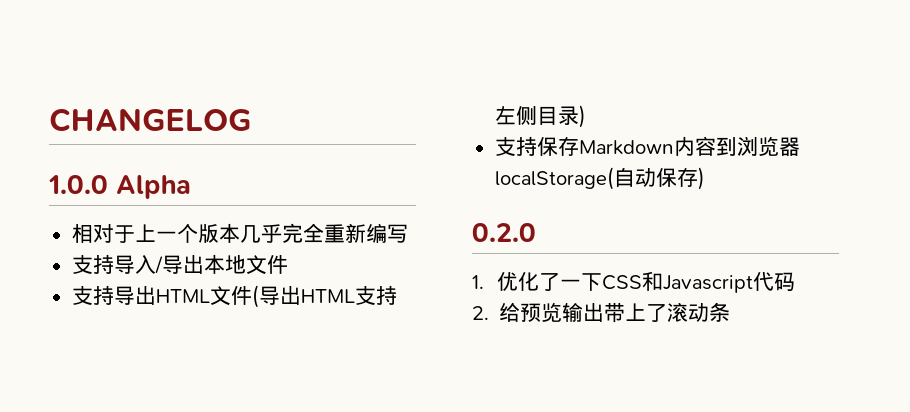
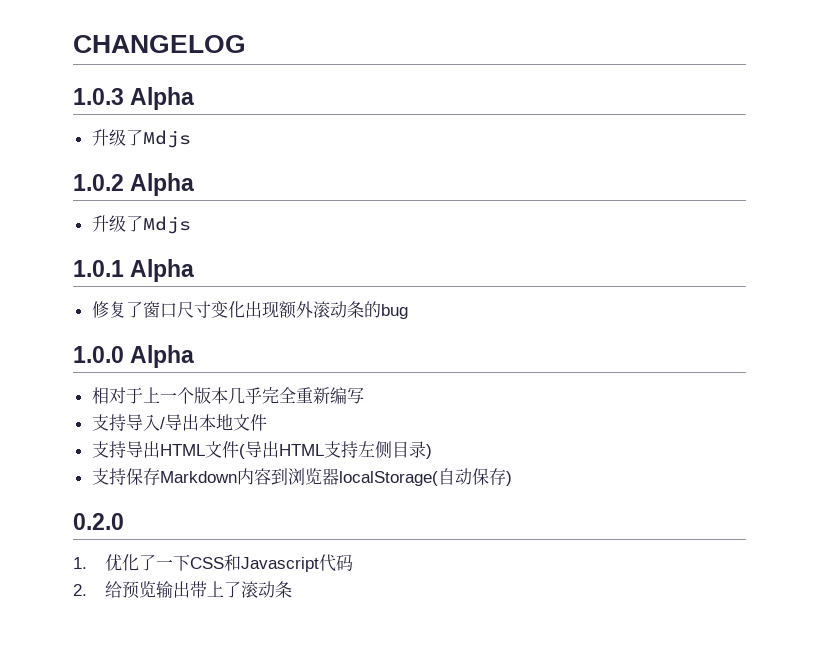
+ 1.0.3 Alpha
+ 升级了Mdjs
+ 1.0.2 Alpha
+ 升级了Mdjs
+ 1.0.1 Alpha
+ 修复了窗口尺寸变化出现额外滚动条的bug

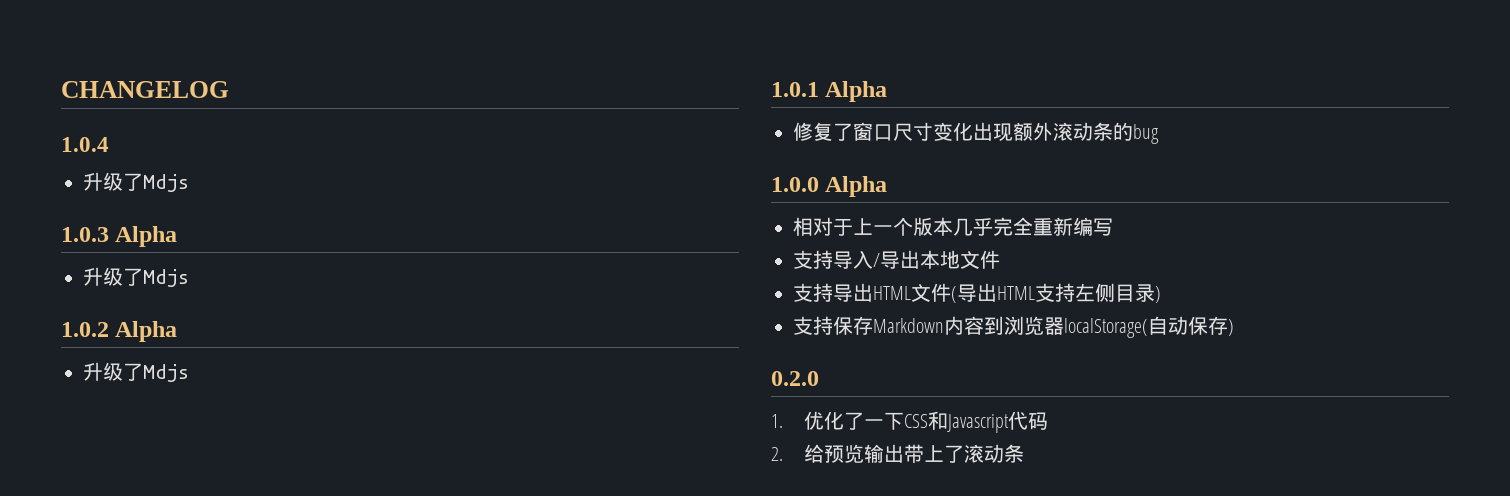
+ 1.0.4
+ 升级了Mdjs

